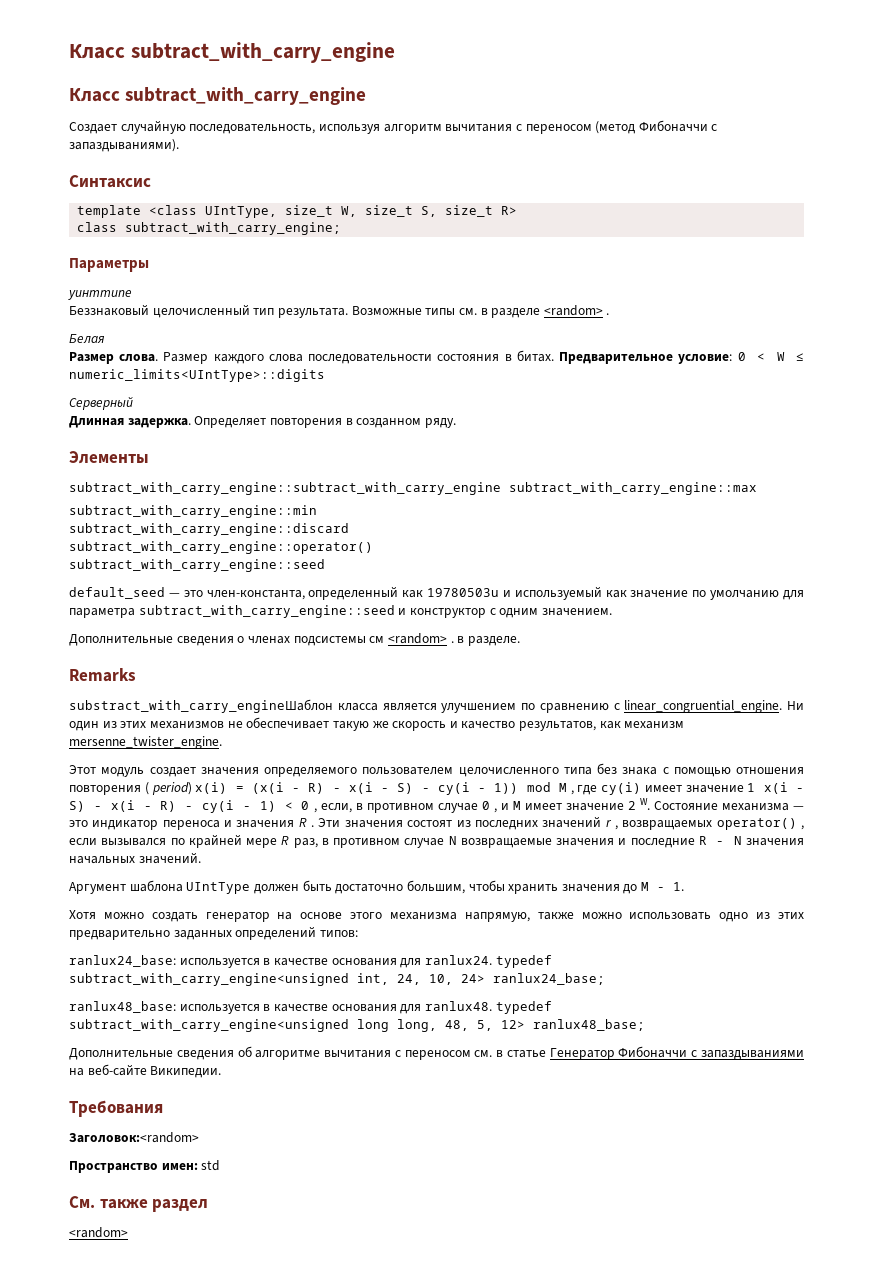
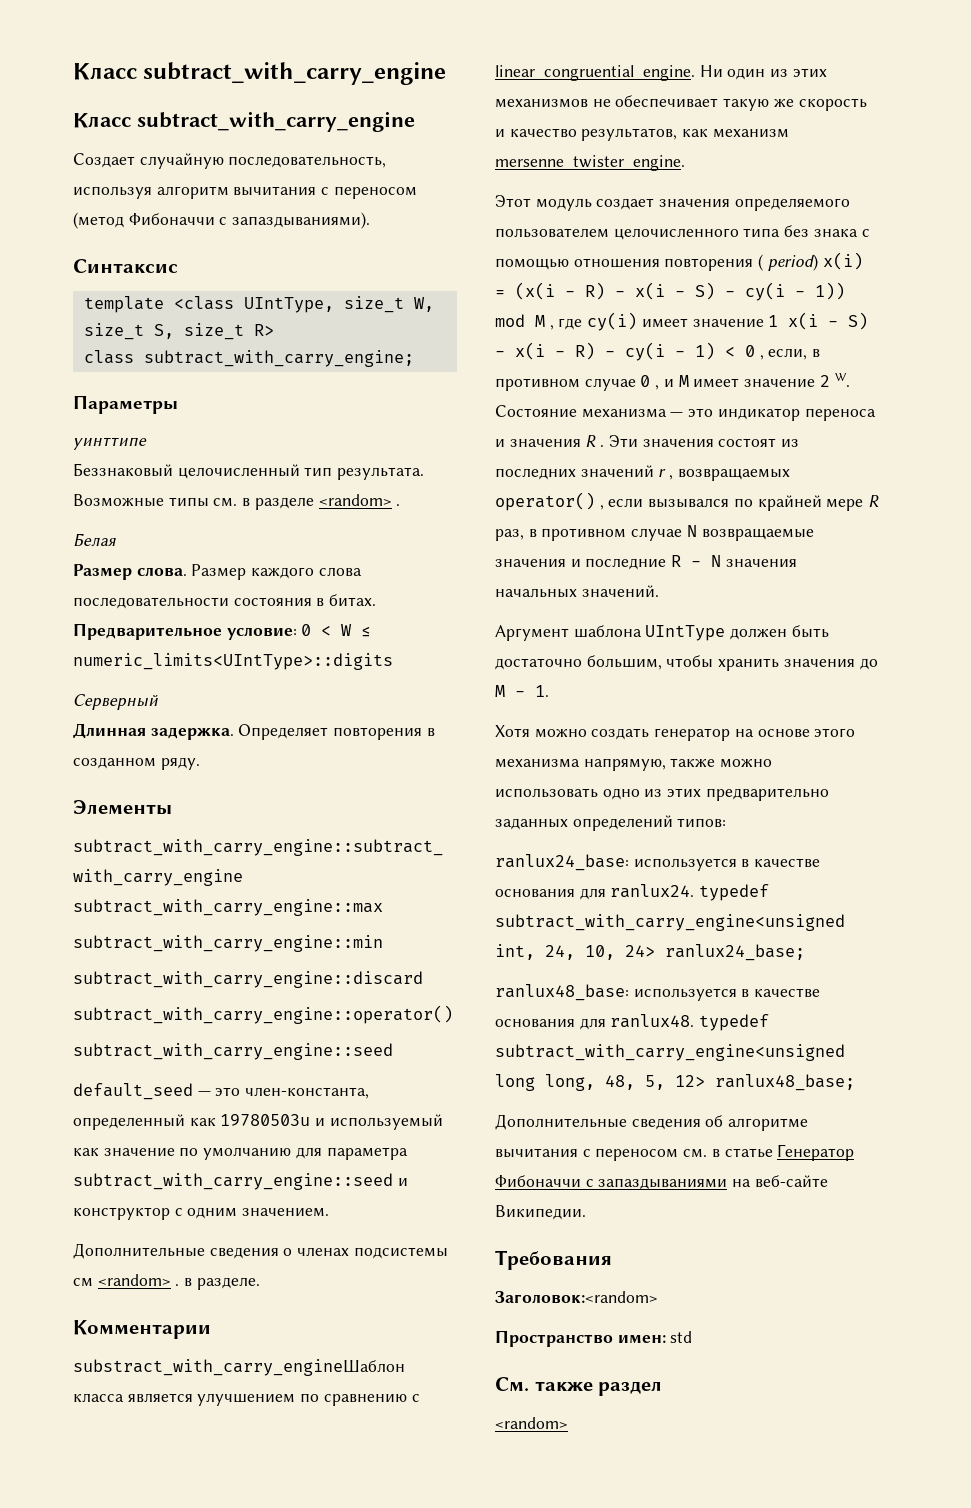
- Remarks
+ Комментарии

